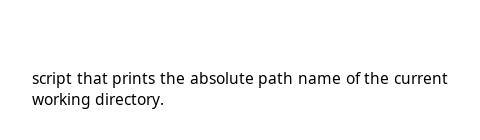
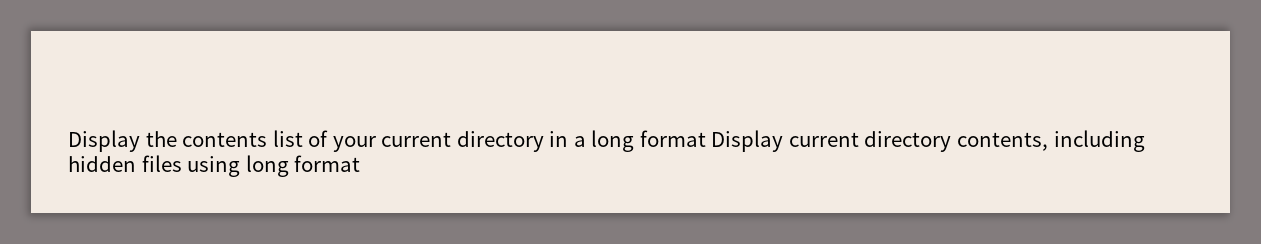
- script that prints the absolute path name of the current working directory.
+ Display the contents list of your current directory in a long format Display current directory contents, including hidden files using long format

